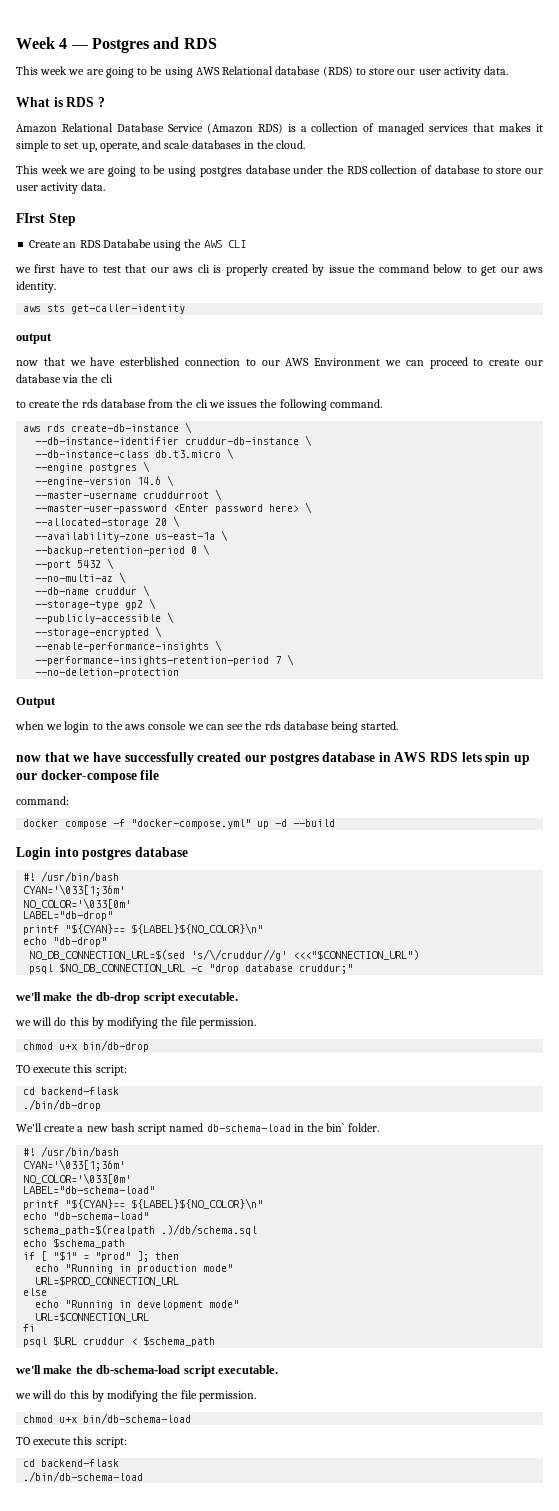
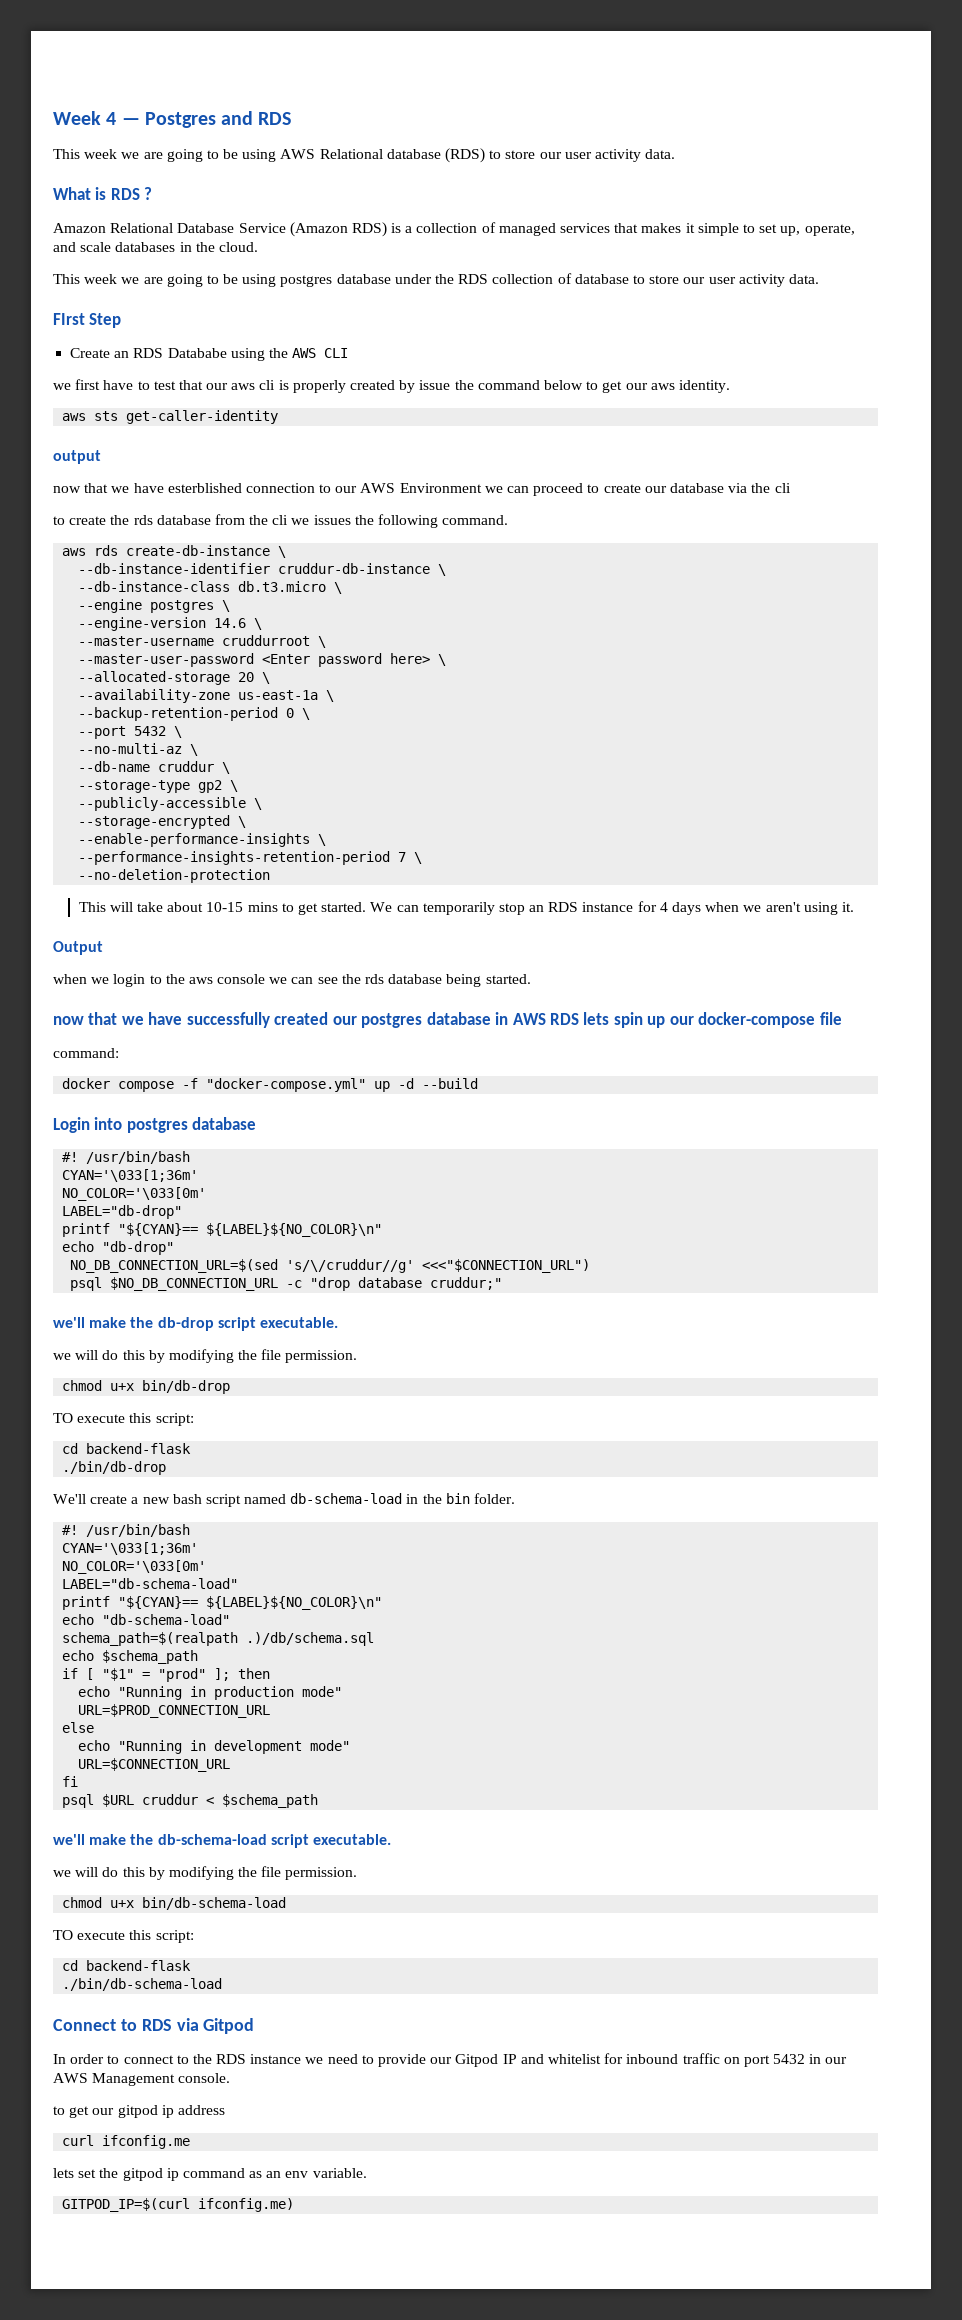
+ This will take about 10-15 mins to get started. We can temporarily stop an RDS instance for 4 days when we aren't using it.
- We'll create a new bash script named db-schema-load in the bin` folder.
+ We'll create a new bash script named db-schema-load in the bin folder.
+ Connect to RDS via Gitpod
+ In order to connect to the RDS instance we need to provide our Gitpod IP and whitelist for inbound traffic on port 5432 in our AWS Management console.
+ to get our gitpod ip address
+ curl ifconfig.me
+ lets set the gitpod ip command as an env variable.
+ GITPOD_IP=$(curl ifconfig.me)

